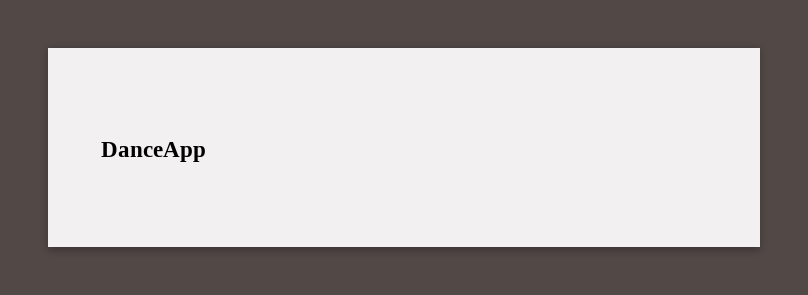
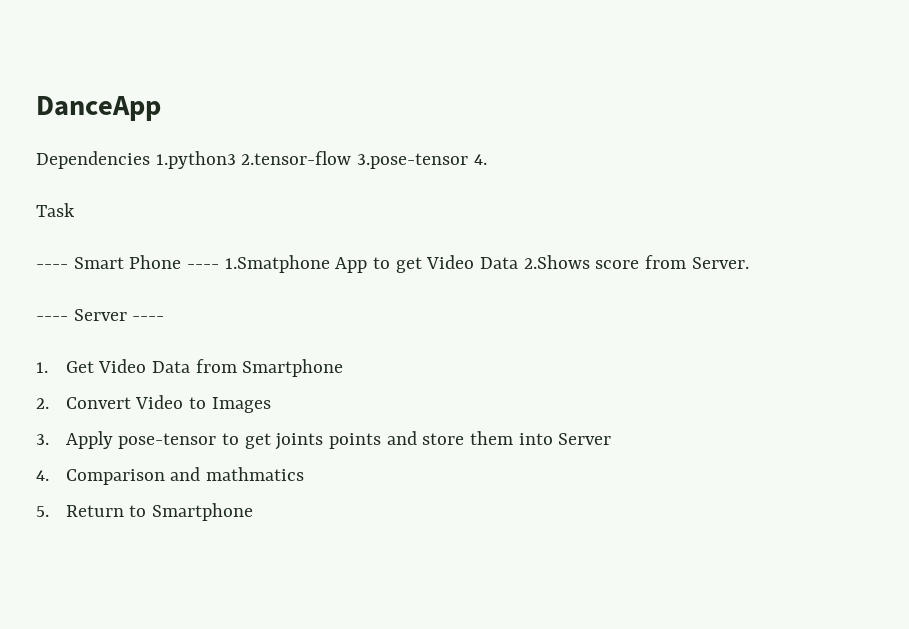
+ Dependencies 1.python3 2.tensor-flow 3.pose-tensor 4.
+ Task
+ ---- Smart Phone ---- 1.Smatphone App to get Video Data 2.Shows score from Server.
+ ---- Server ----
+ 1. Get Video Data from Smartphone
+ 2. Convert Video to Images
+ 3. Apply pose-tensor to get joints points and store them into Server
+ 4. Comparison and mathmatics
+ 5. Return to Smartphone

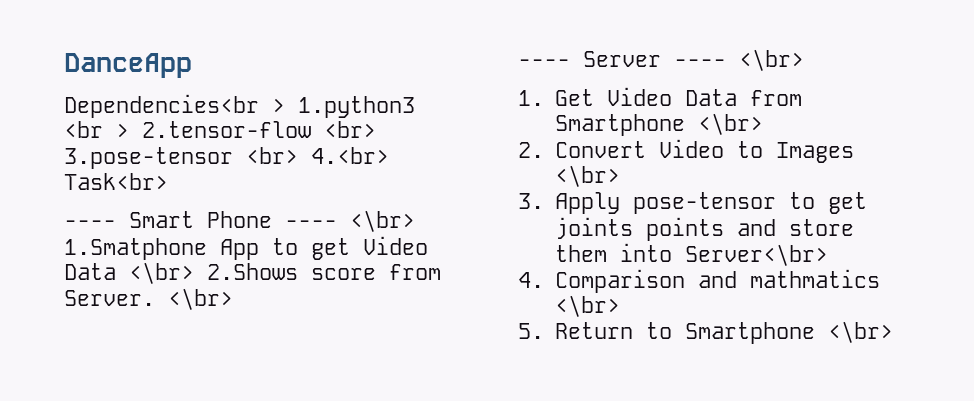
- Dependencies 1.python3 2.tensor-flow 3.pose-tensor 4.
- Task
+ Dependencies<br > 1.python3 <br > 2.tensor-flow <br> 3.pose-tensor <br> 4.<br> Task<br>
- ---- Smart Phone ---- 1.Smatphone App to get Video Data 2.Shows score from Server.
+ ---- Smart Phone ---- <\br> 1.Smatphone App to get Video Data <\br> 2.Shows score from Server. <\br>
- ---- Server ----
+ ---- Server ---- <\br>
- 1. Get Video Data from Smartphone
+ 1. Get Video Data from Smartphone <\br>
- 2. Convert Video to Images
+ 2. Convert Video to Images <\br>
- 3. Apply pose-tensor to get joints points and store them into Server
+ 3. Apply pose-tensor to get joints points and store them into Server<\br>
- 4. Comparison and mathmatics
+ 4. Comparison and mathmatics <\br>
- 5. Return to Smartphone
+ 5. Return to Smartphone <\br>

